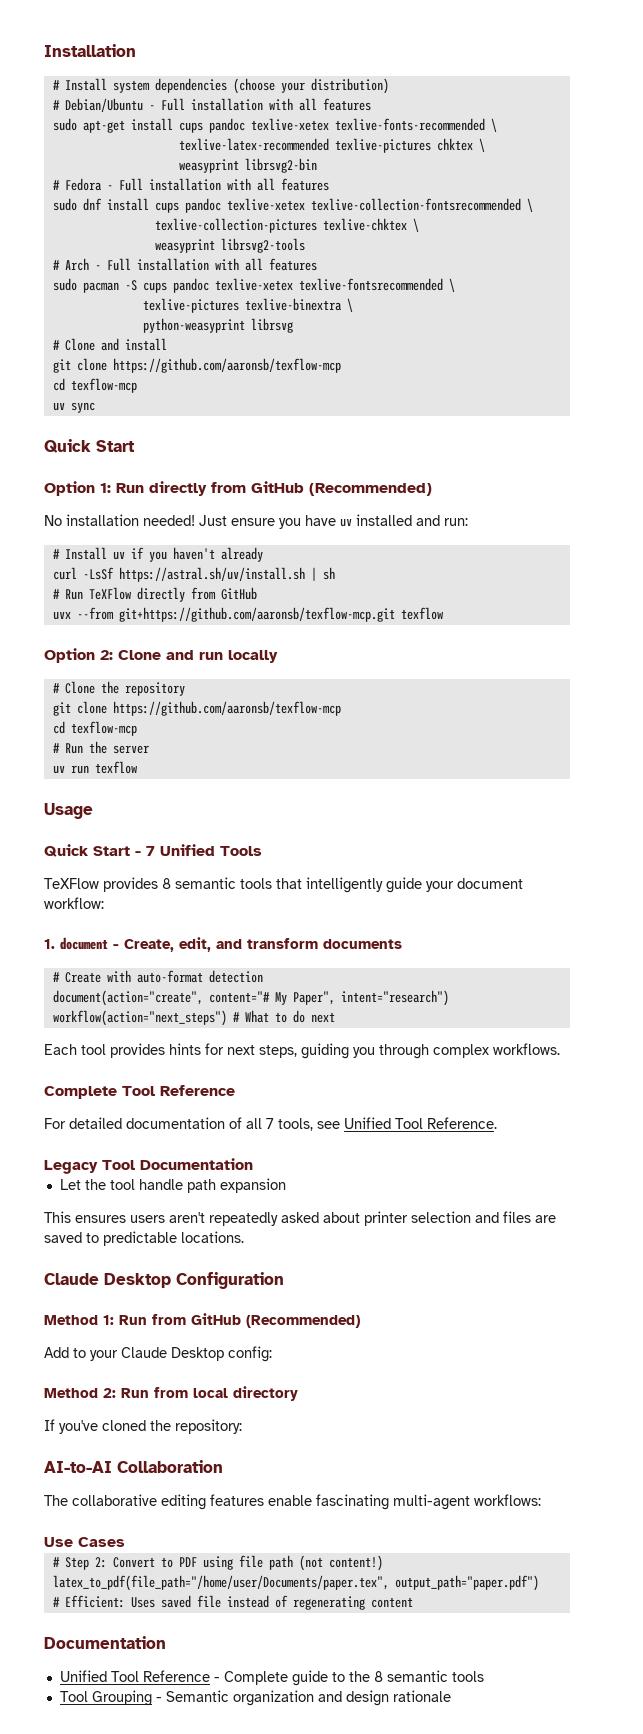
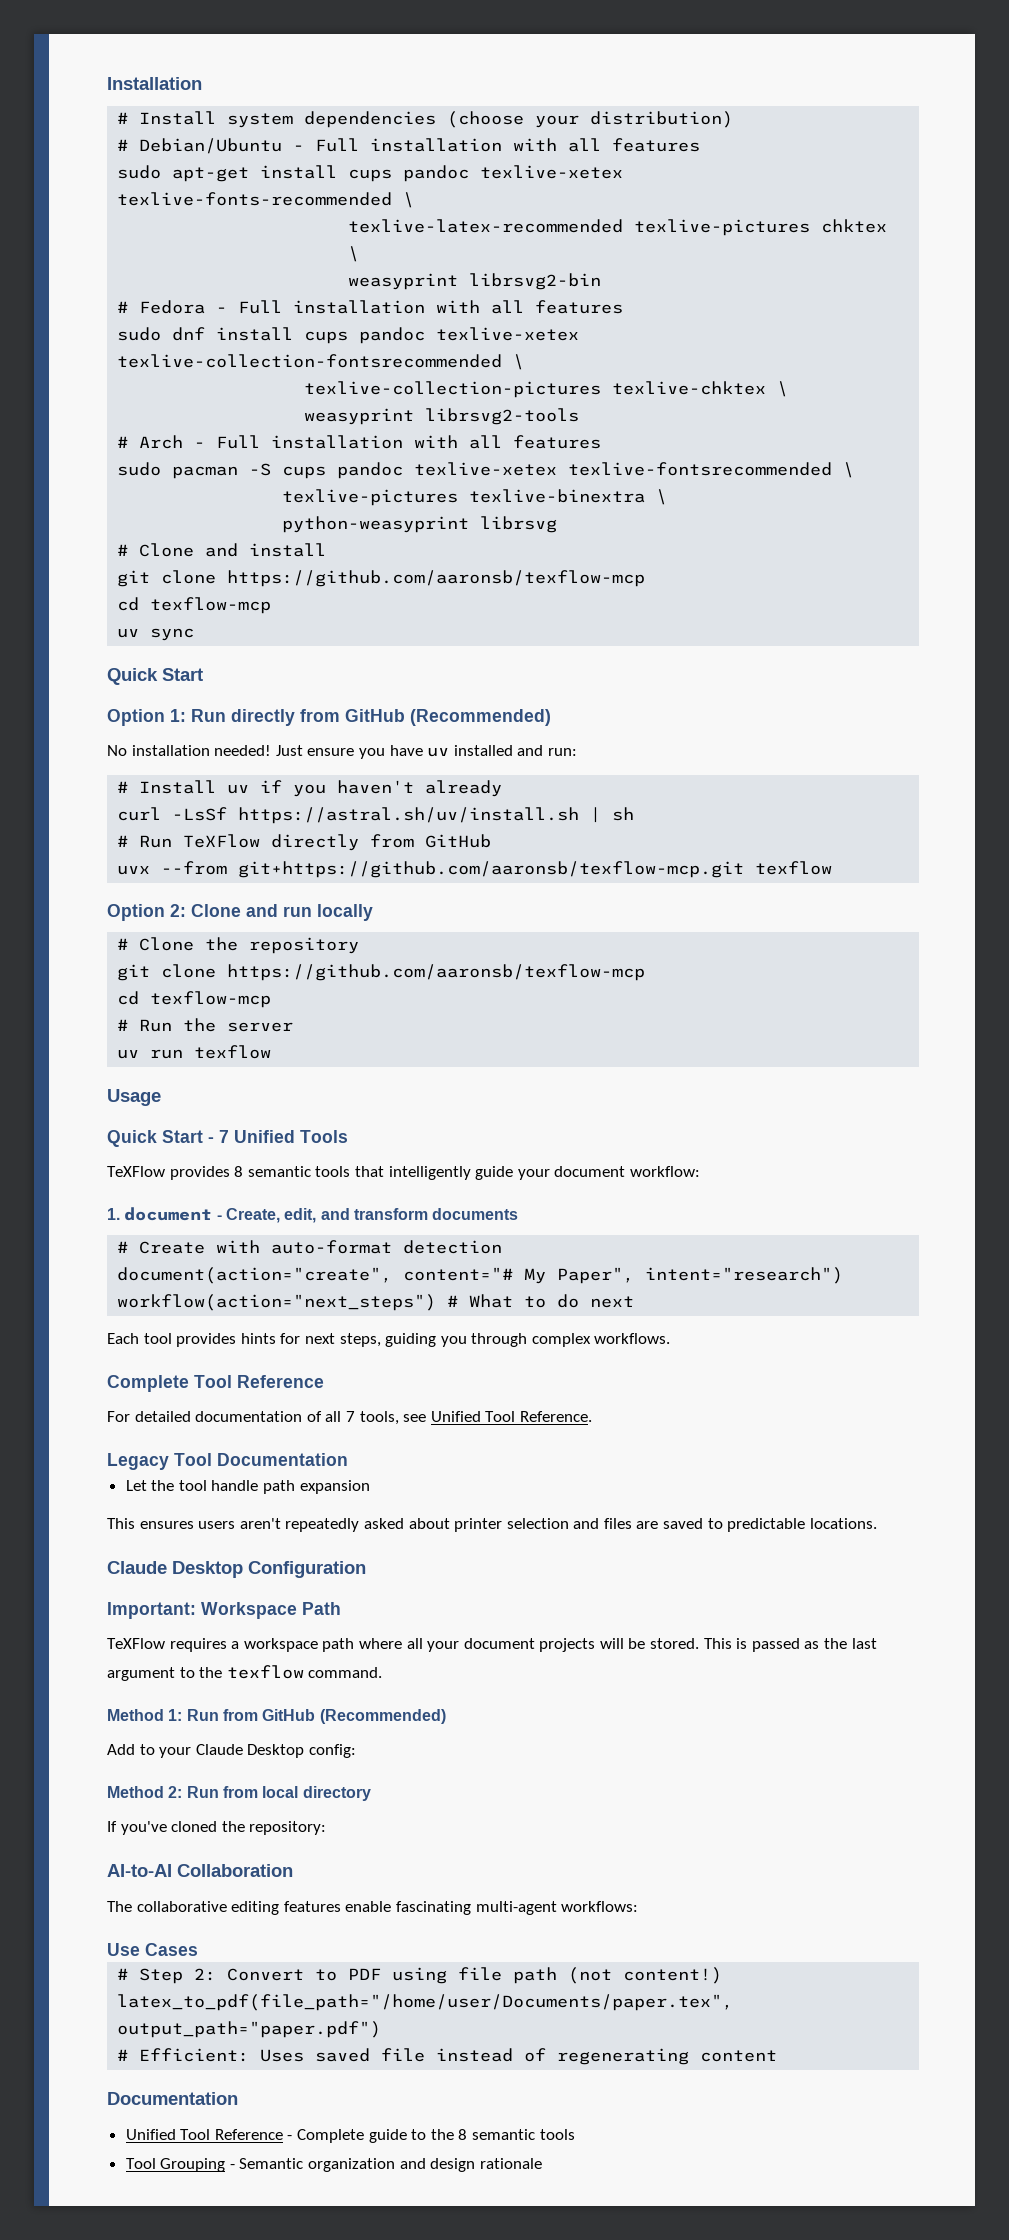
+ Important: Workspace Path
+ TeXFlow requires a workspace path where all your document projects will be stored. This is passed as the last argument to the texflow command.

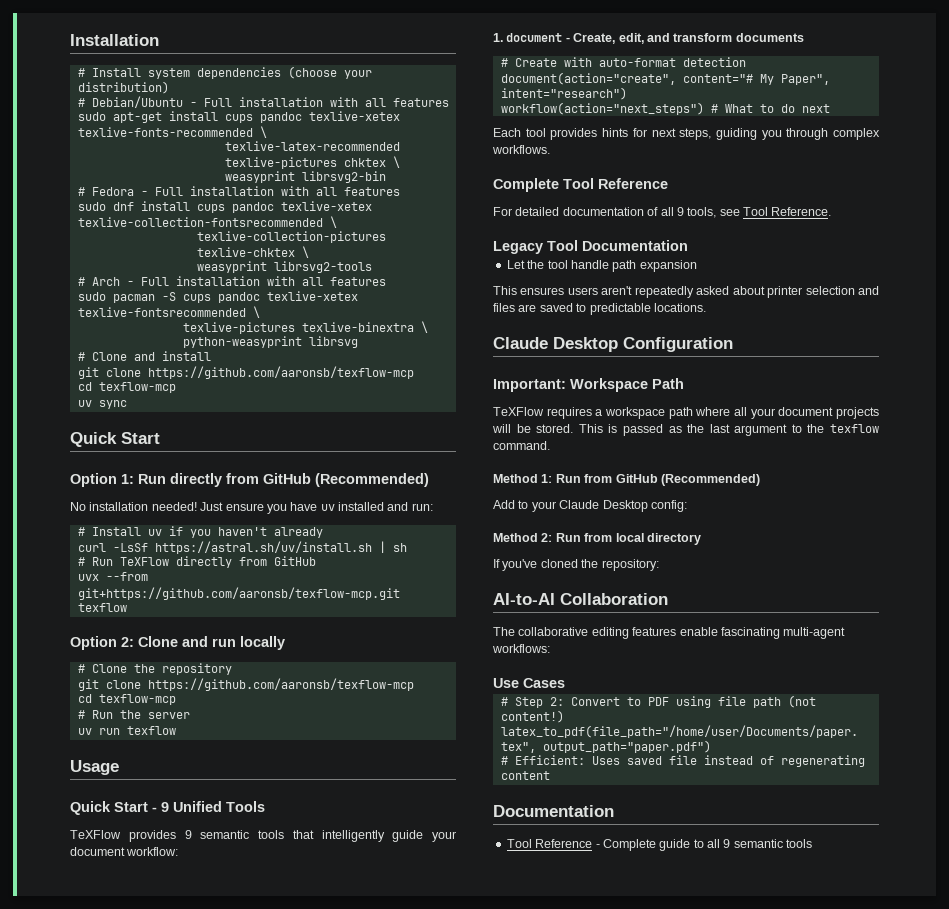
- Quick Start - 7 Unified Tools
+ Quick Start - 9 Unified Tools
- TeXFlow provides 8 semantic tools that intelligently guide your document workflow:
+ TeXFlow provides 9 semantic tools that intelligently guide your document workflow:
- For detailed documentation of all 7 tools, see Unified Tool Reference.
+ For detailed documentation of all 9 tools, see Tool Reference.
- Unified Tool Reference - Complete guide to the 8 semantic tools
- Tool Grouping - Semantic organization and design rationale
+ Tool Reference - Complete guide to all 9 semantic tools

